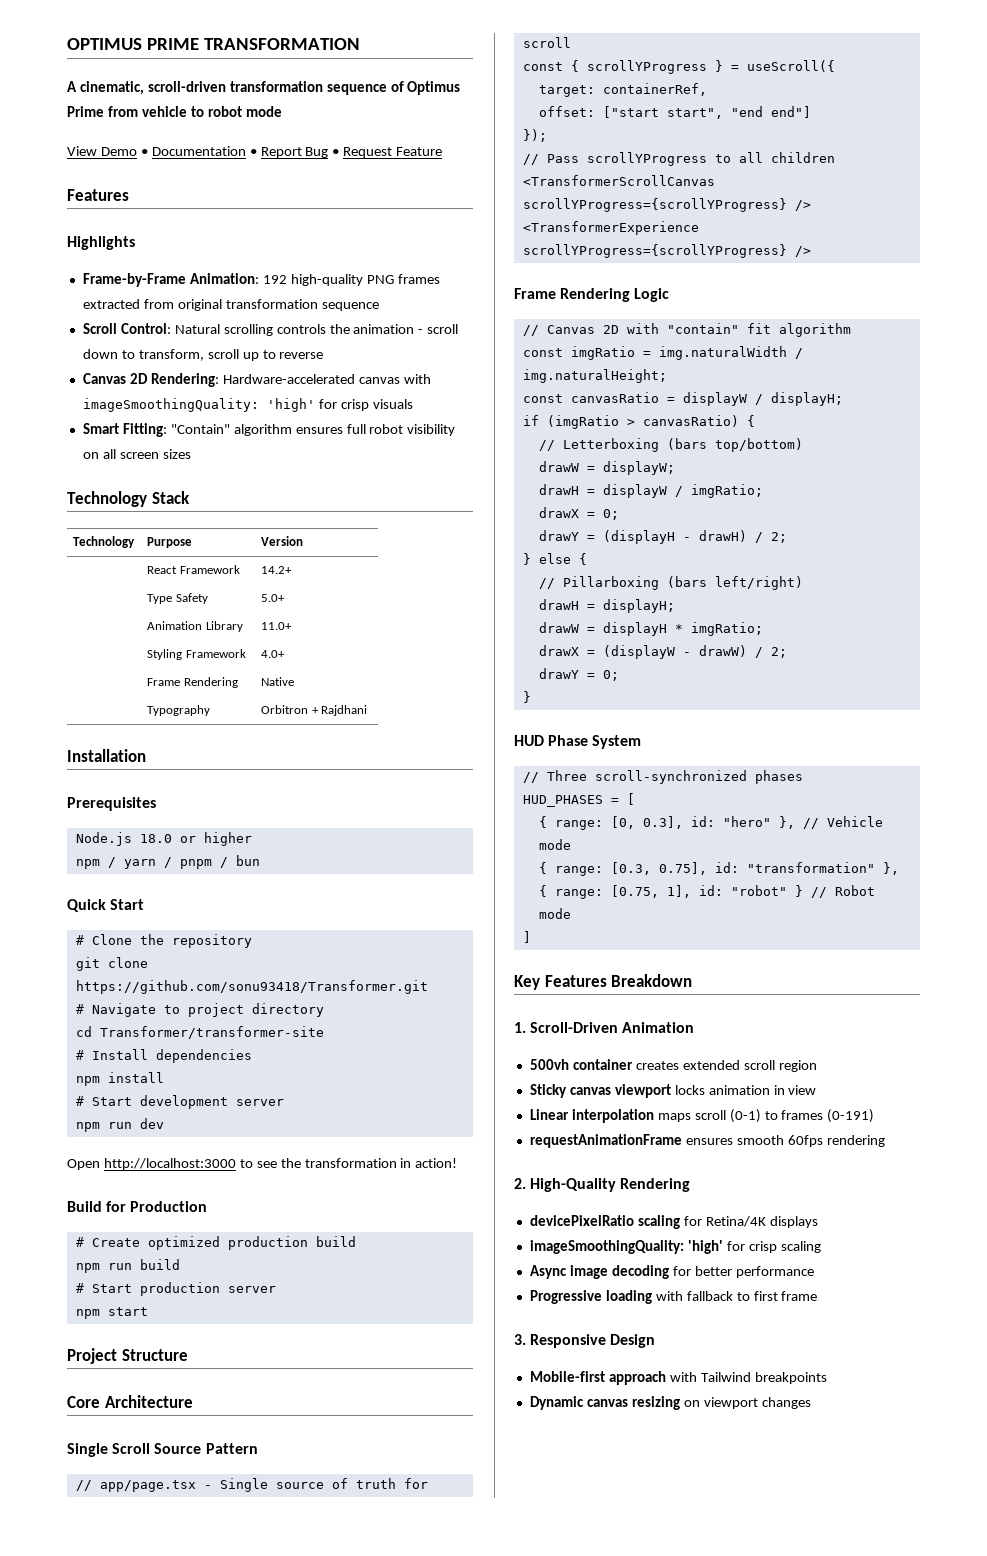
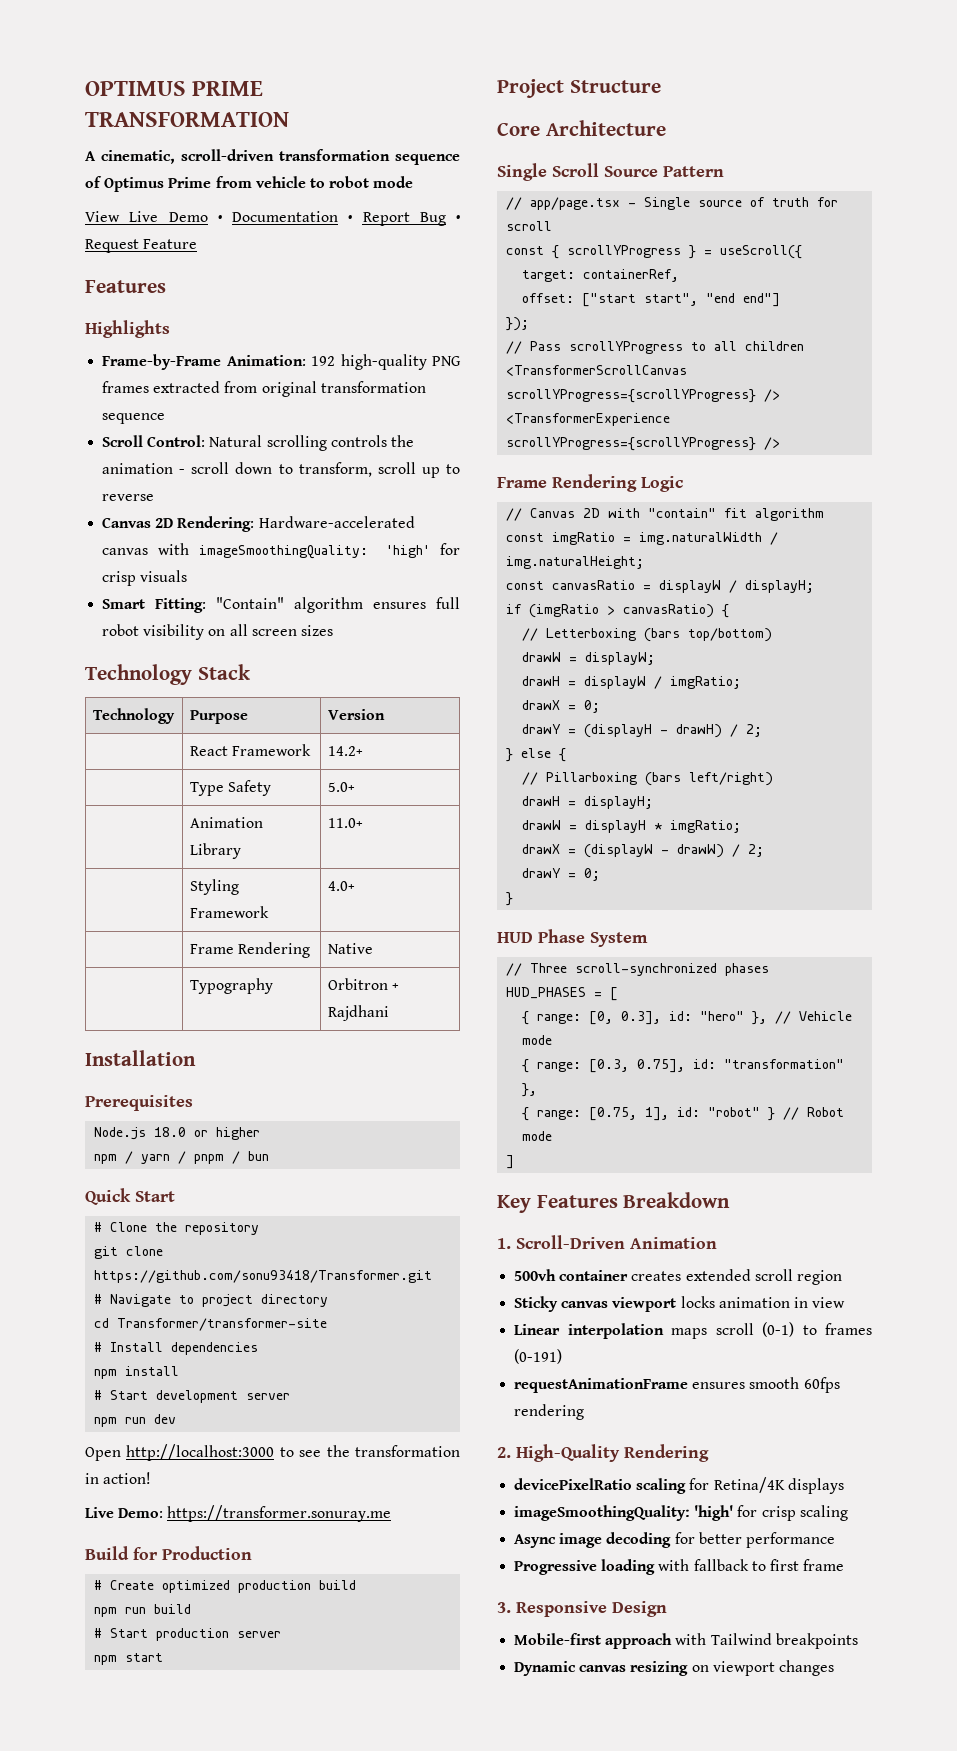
- View Demo • Documentation • Report Bug • Request Feature
+ View Live Demo • Documentation • Report Bug • Request Feature
+ Live Demo: https://transformer.sonuray.me

